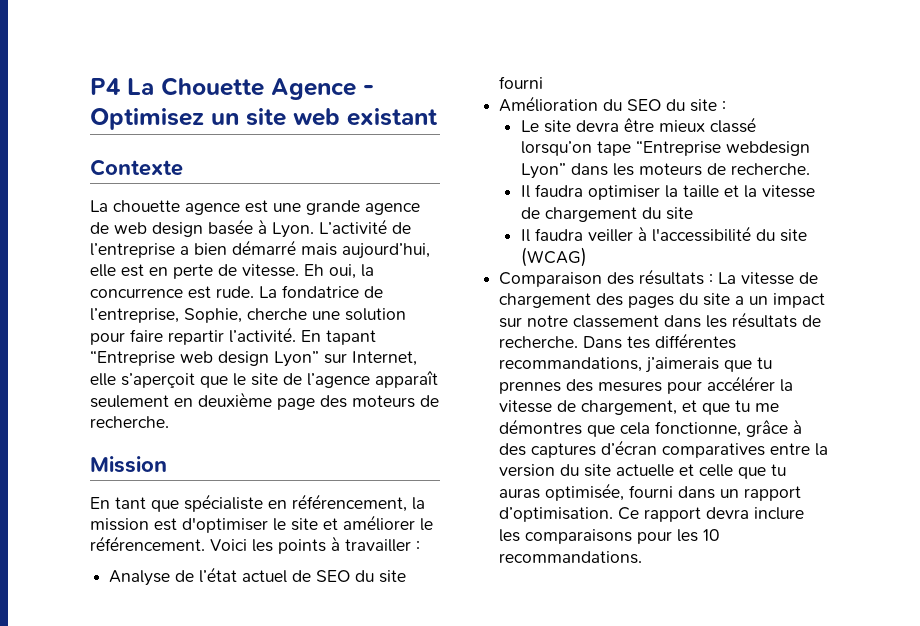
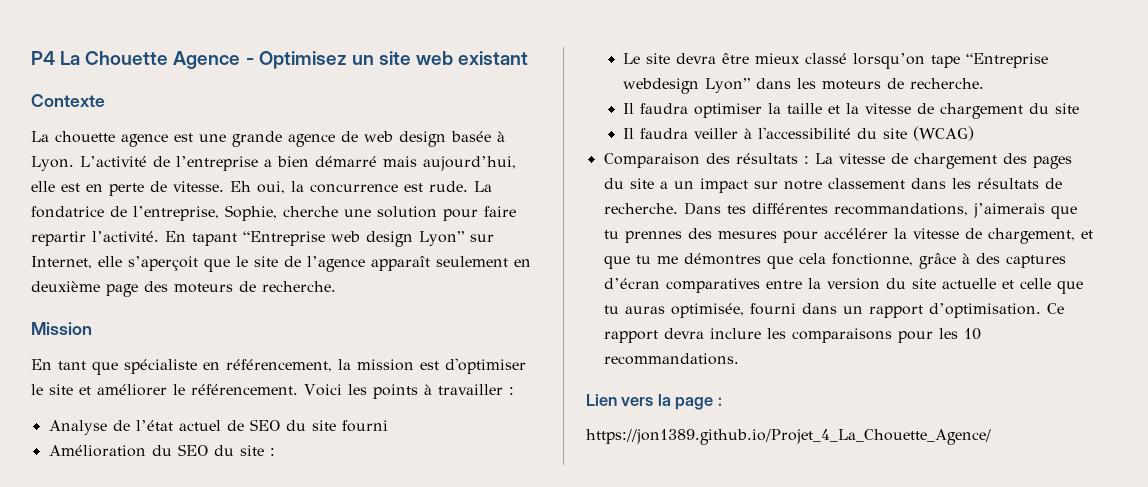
+ Lien vers la page :
+ https://jon1389.github.io/Projet_4_La_Chouette_Agence/

